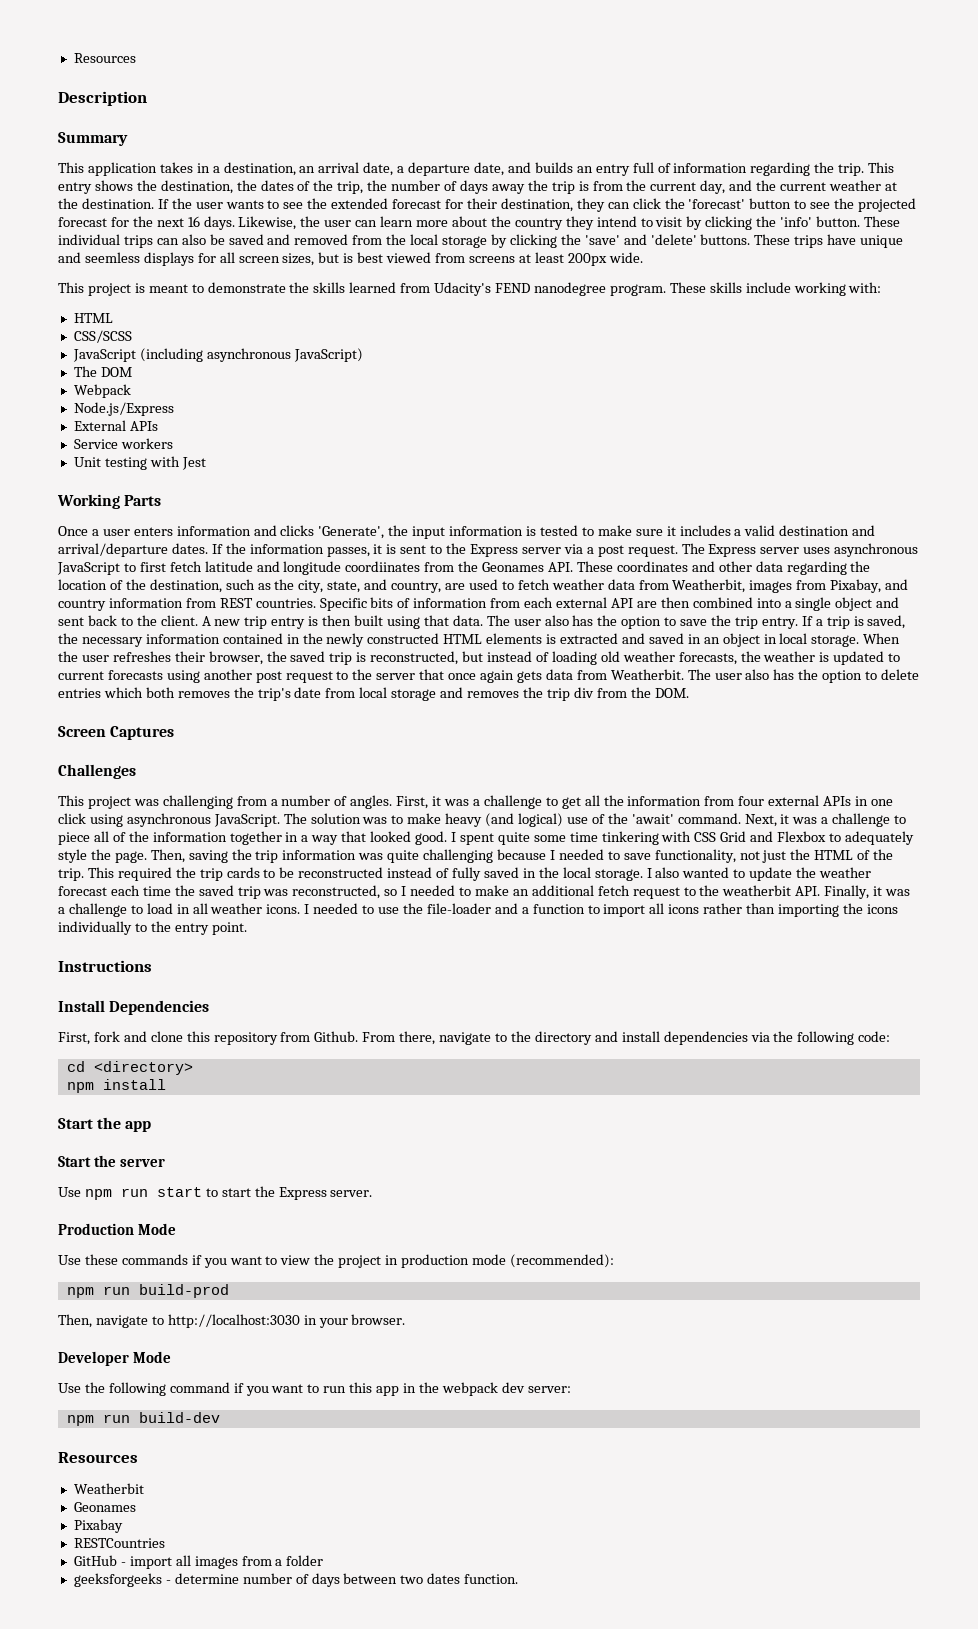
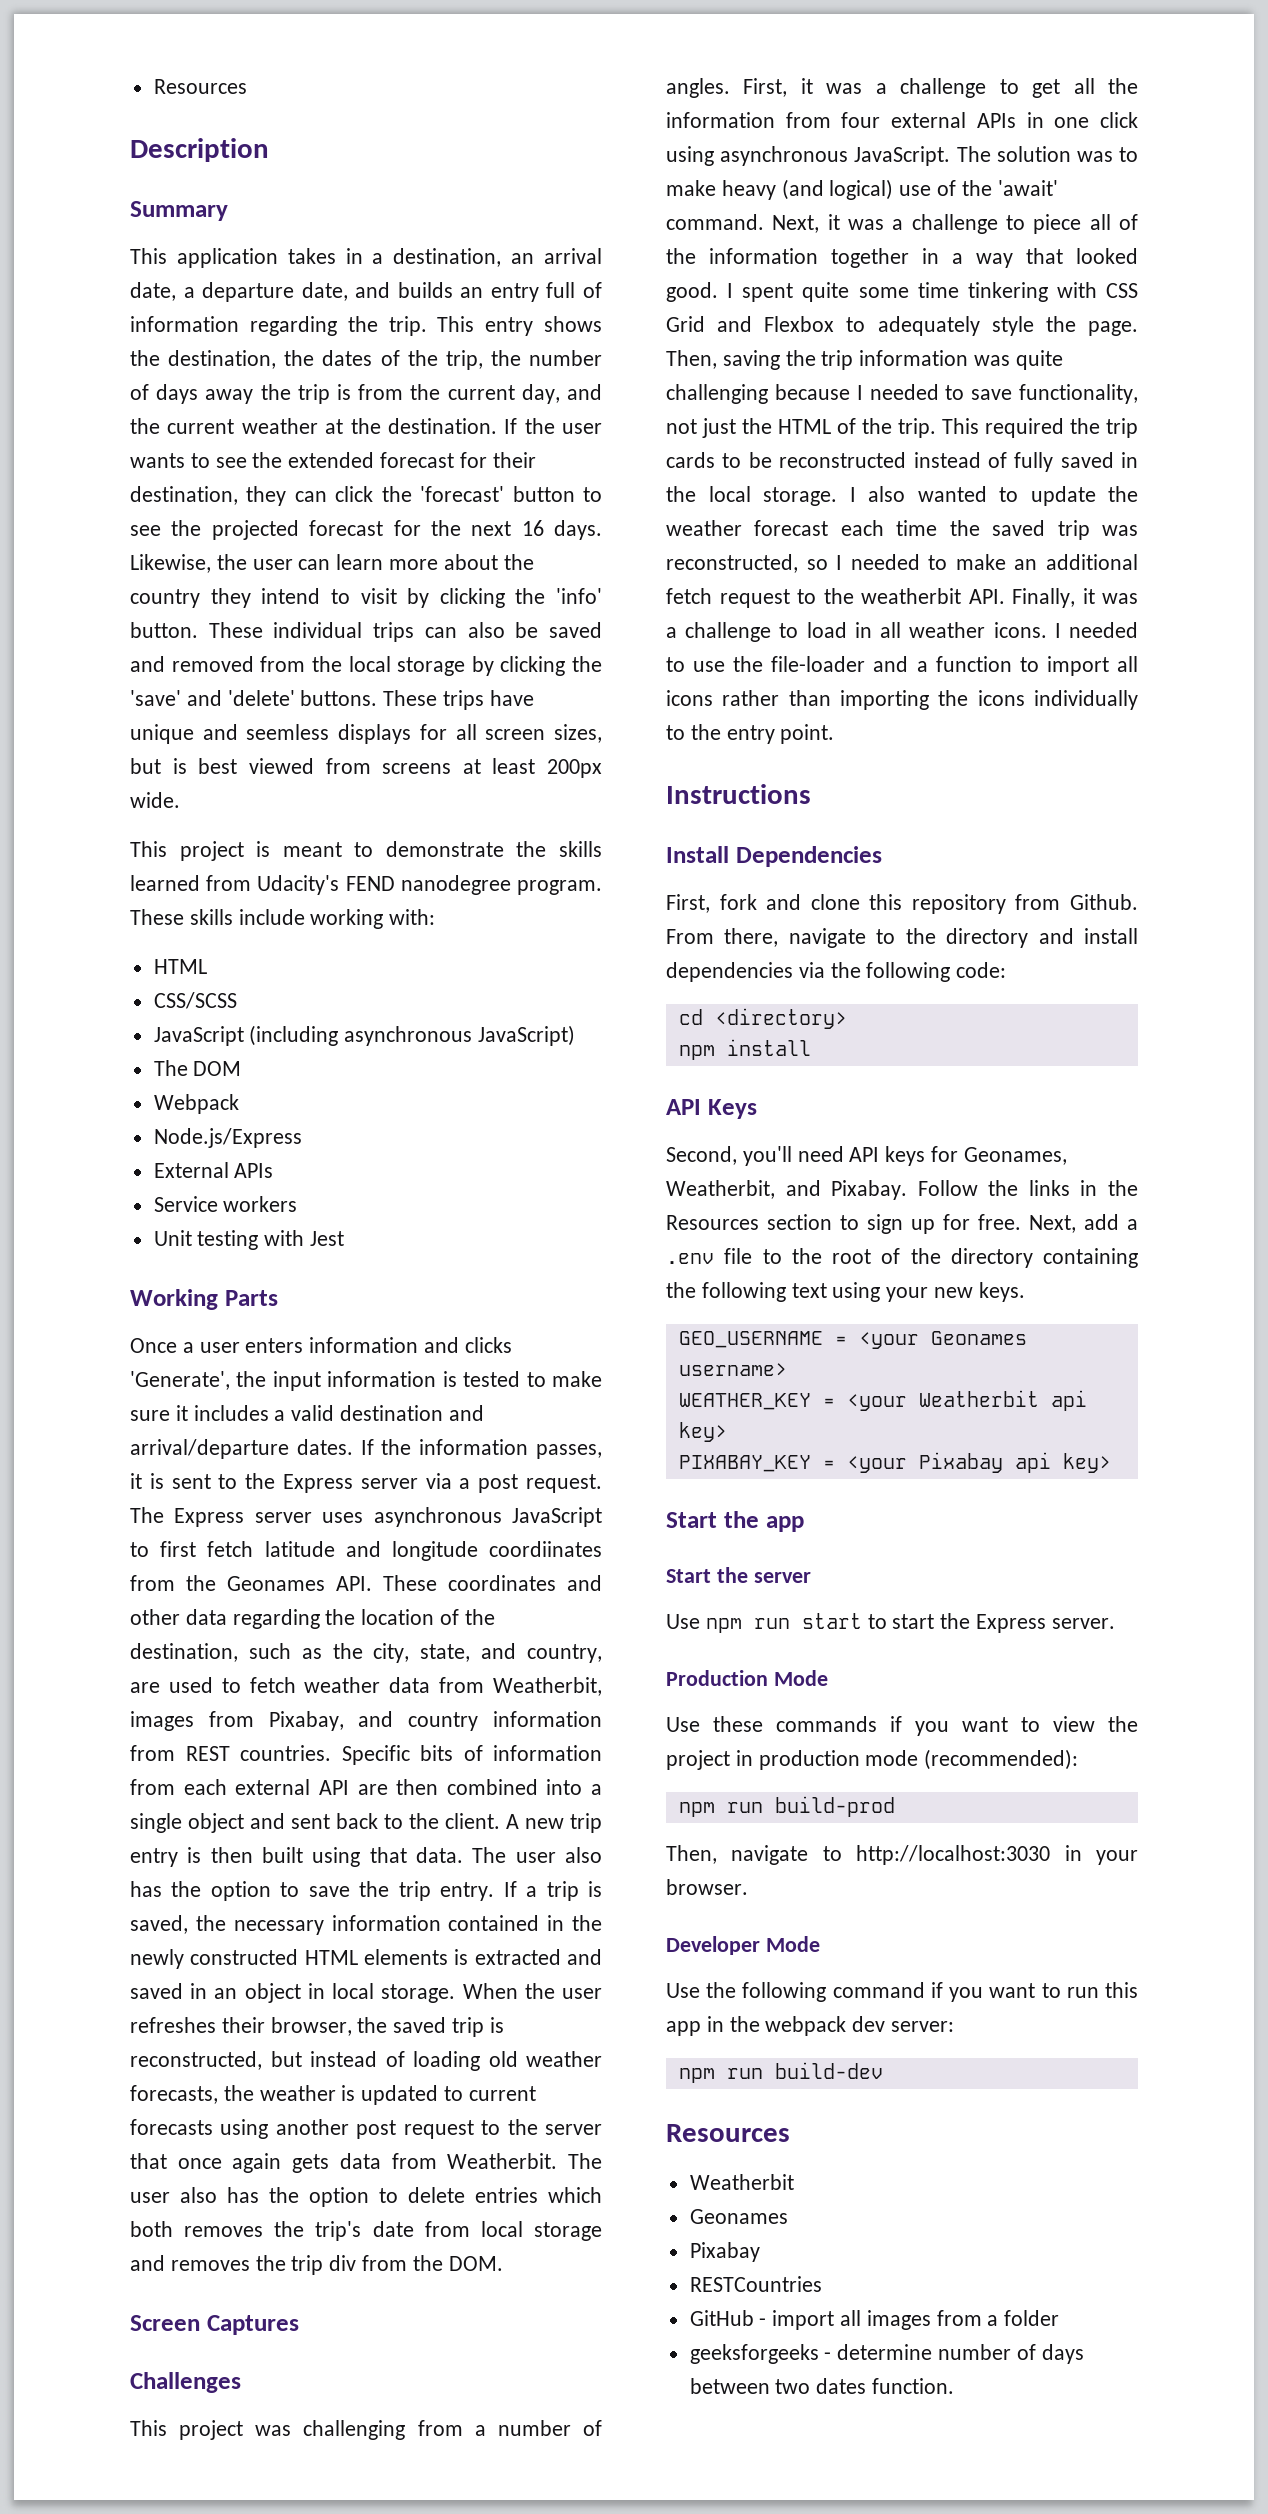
+ API Keys
+ Second, you'll need API keys for Geonames, Weatherbit, and Pixabay. Follow the links in the Resources section to sign up for free. Next, add a .env file to the root of the directory containing the following text using your new keys.
+ GEO_USERNAME = <your Geonames username>
+ WEATHER_KEY = <your Weatherbit api key>
+ PIXABAY_KEY = <your Pixabay api key>

